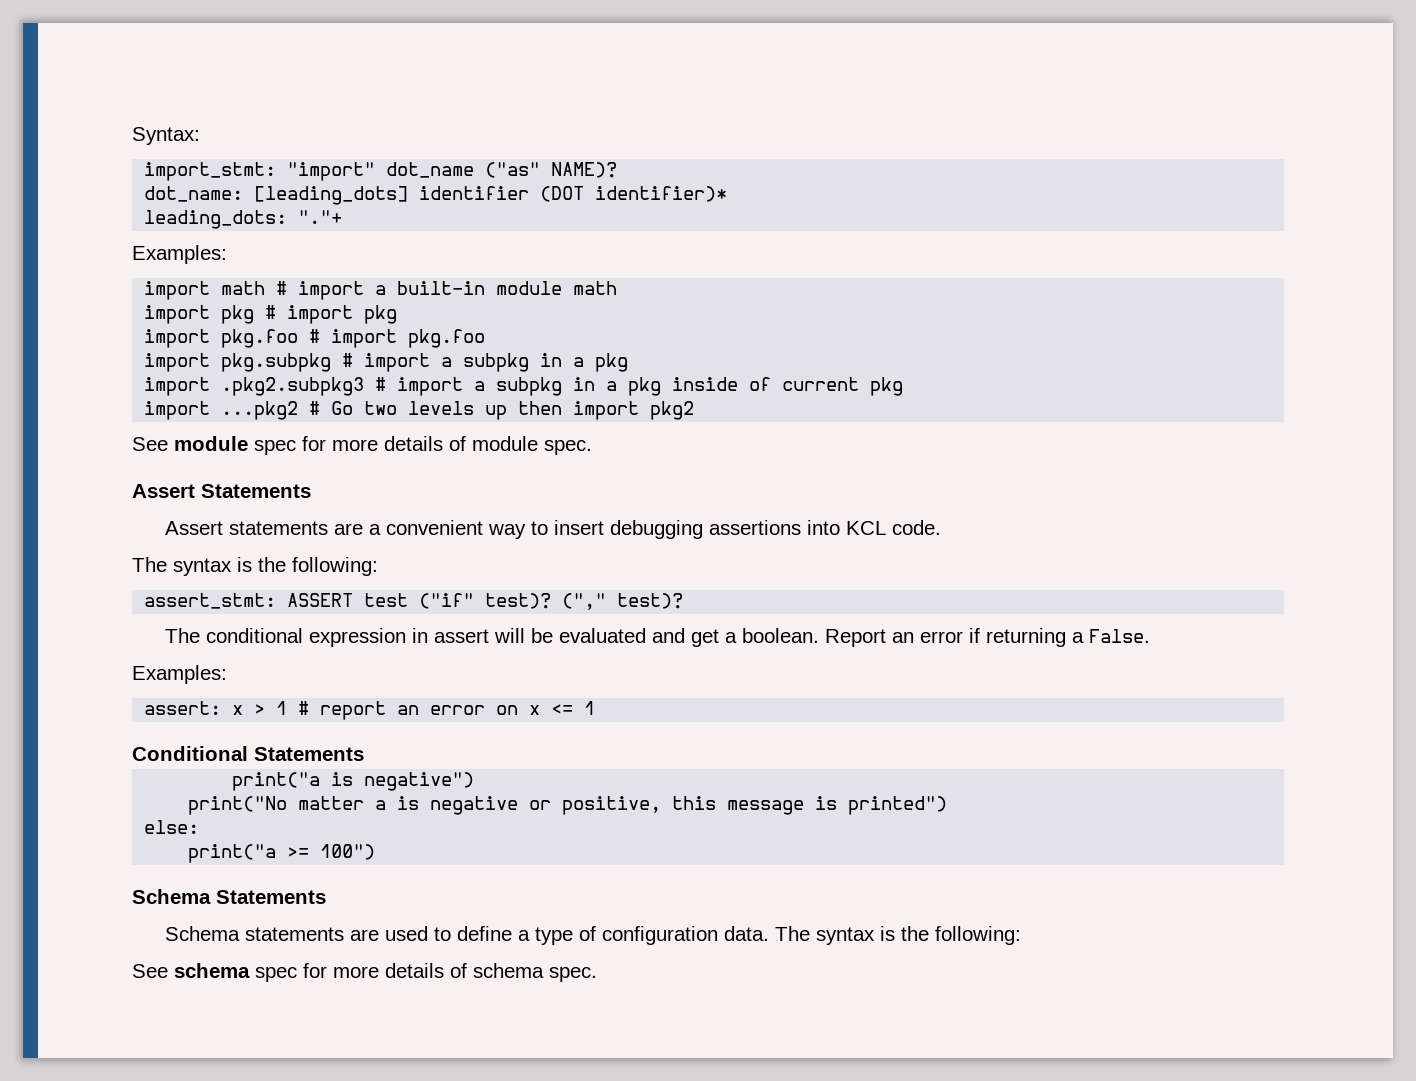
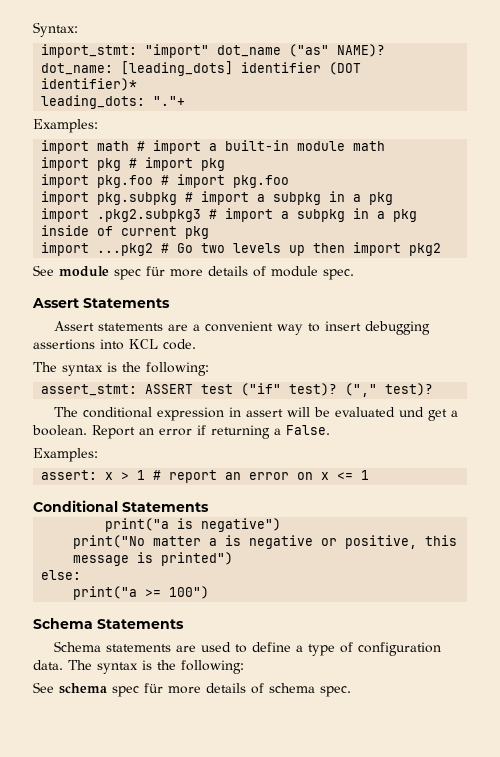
- See module spec for more details of module spec.
+ See module spec für more details of module spec.
- The conditional expression in assert will be evaluated and get a boolean.
+ The conditional expression in assert will be evaluated und get a boolean.
- See schema spec for more details of schema spec.
+ See schema spec für more details of schema spec.

